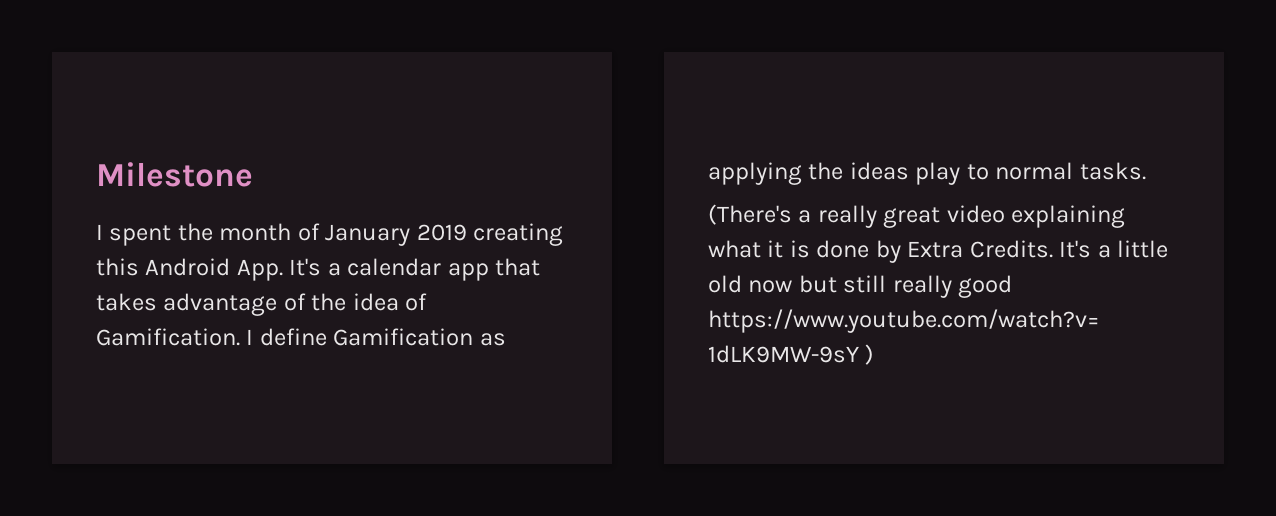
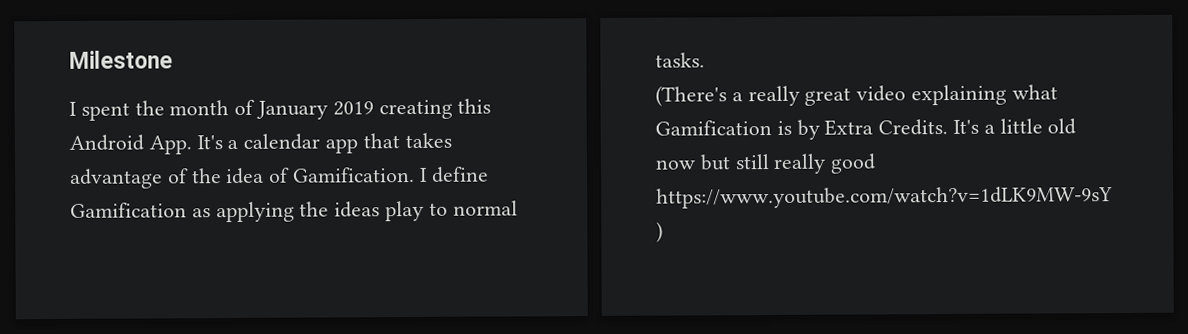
- (There's a really great video explaining what it is done by Extra Credits.
+ (There's a really great video explaining what Gamification is by Extra Credits.

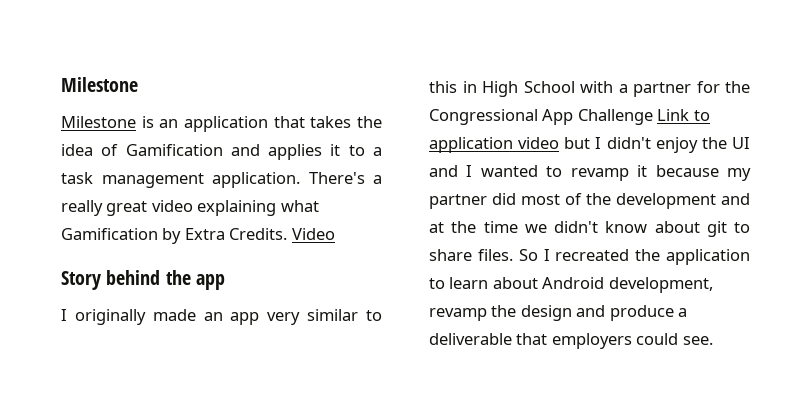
- I spent the month of January 2019 creating this Android App. It's a calendar app that takes advantage of the idea of Gamification. I define Gamification as applying the ideas play to normal tasks.
- (There's a really great video explaining what Gamification is by Extra Credits.
+ Milestone is an application that takes the idea of Gamification and applies it to a task management application. There's a really great video explaining what Gamification by Extra Credits.
- It's a little old now but still really good https://www.youtube.com/watch?v=1dLK9MW-9sY )
+ Video
+ Story behind the app
+ I originally made an app very similar to this in High School with a partner for the Congressional App Challenge Link to application video but I didn't enjoy the UI and I wanted to revamp it because my partner did most of the development and at the time we didn't know about git to share files. So I recreated the application to learn about Android development, revamp the design and produce a deliverable that employers could see.

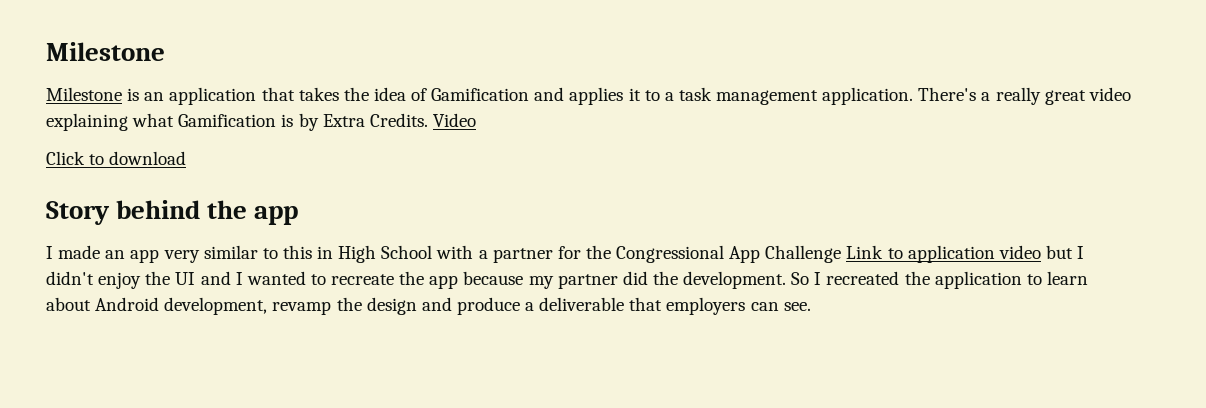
- There's a really great video explaining what Gamification by Extra Credits.
+ There's a really great video explaining what Gamification is by Extra Credits.
+ Click to download
- I originally made an app very similar to this in High School with a partner for the Congressional App Challenge Link to application video but I didn't enjoy the UI and I wanted to revamp it because my partner did most of the development and at the time we didn't know about git to share files.
+ I made an app very similar to this in High School with a partner for the Congressional App Challenge Link to application video but I didn't enjoy the UI and I wanted to recreate the app because my partner did the development.
- So I recreated the application to learn about Android development, revamp the design and produce a deliverable that employers could see.
+ So I recreated the application to learn about Android development, revamp the design and produce a deliverable that employers can see.

